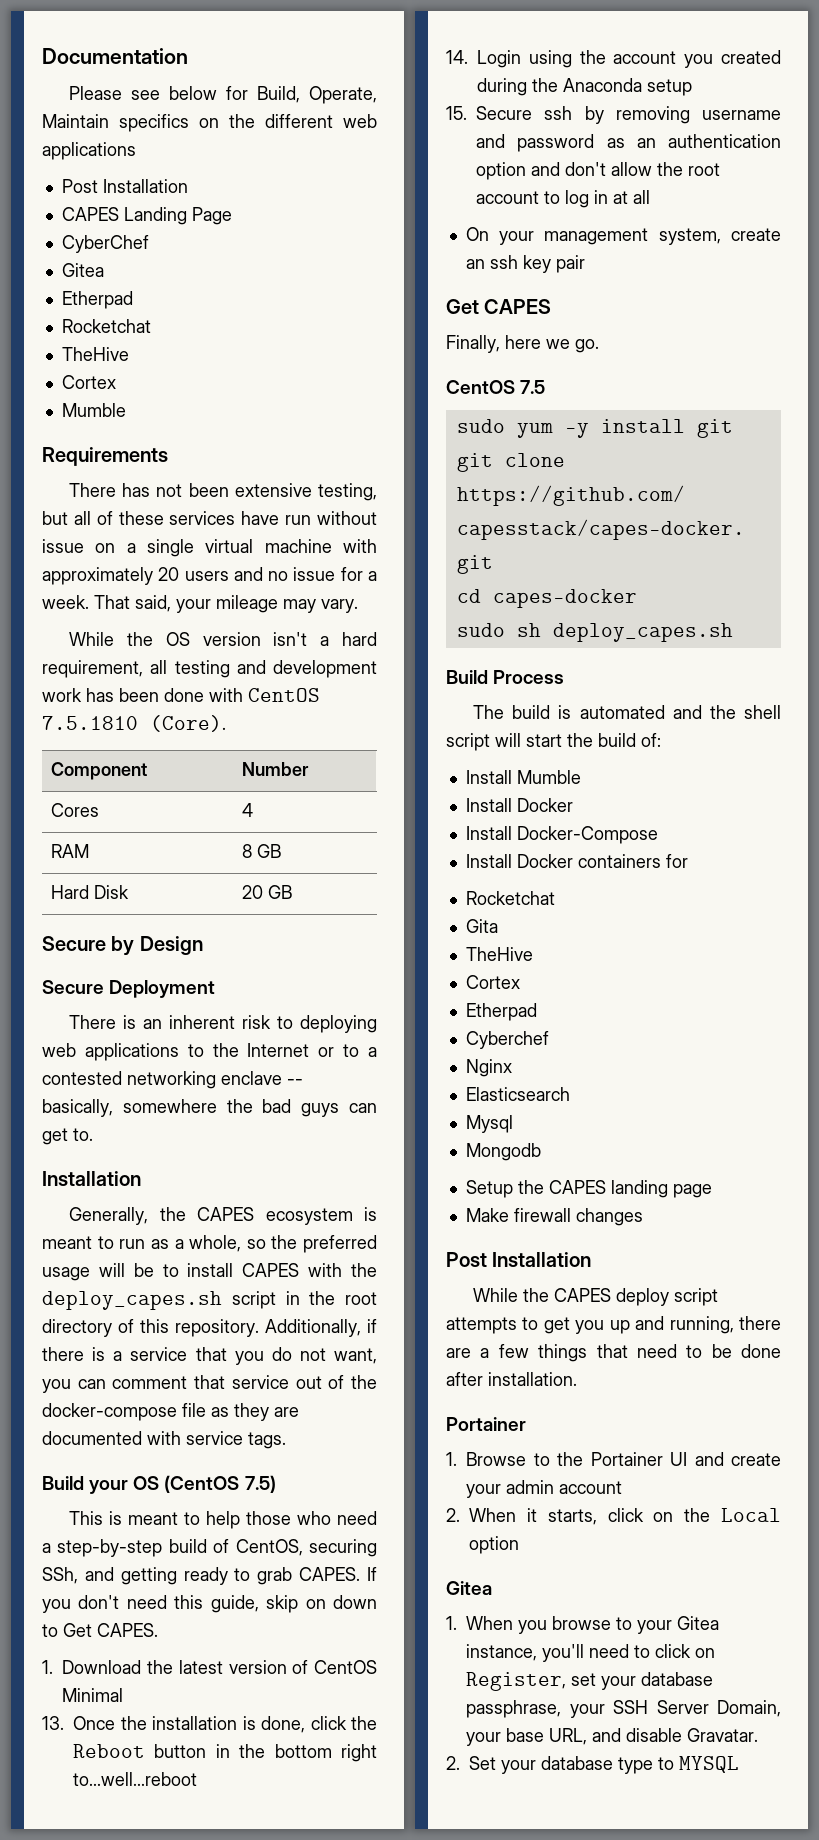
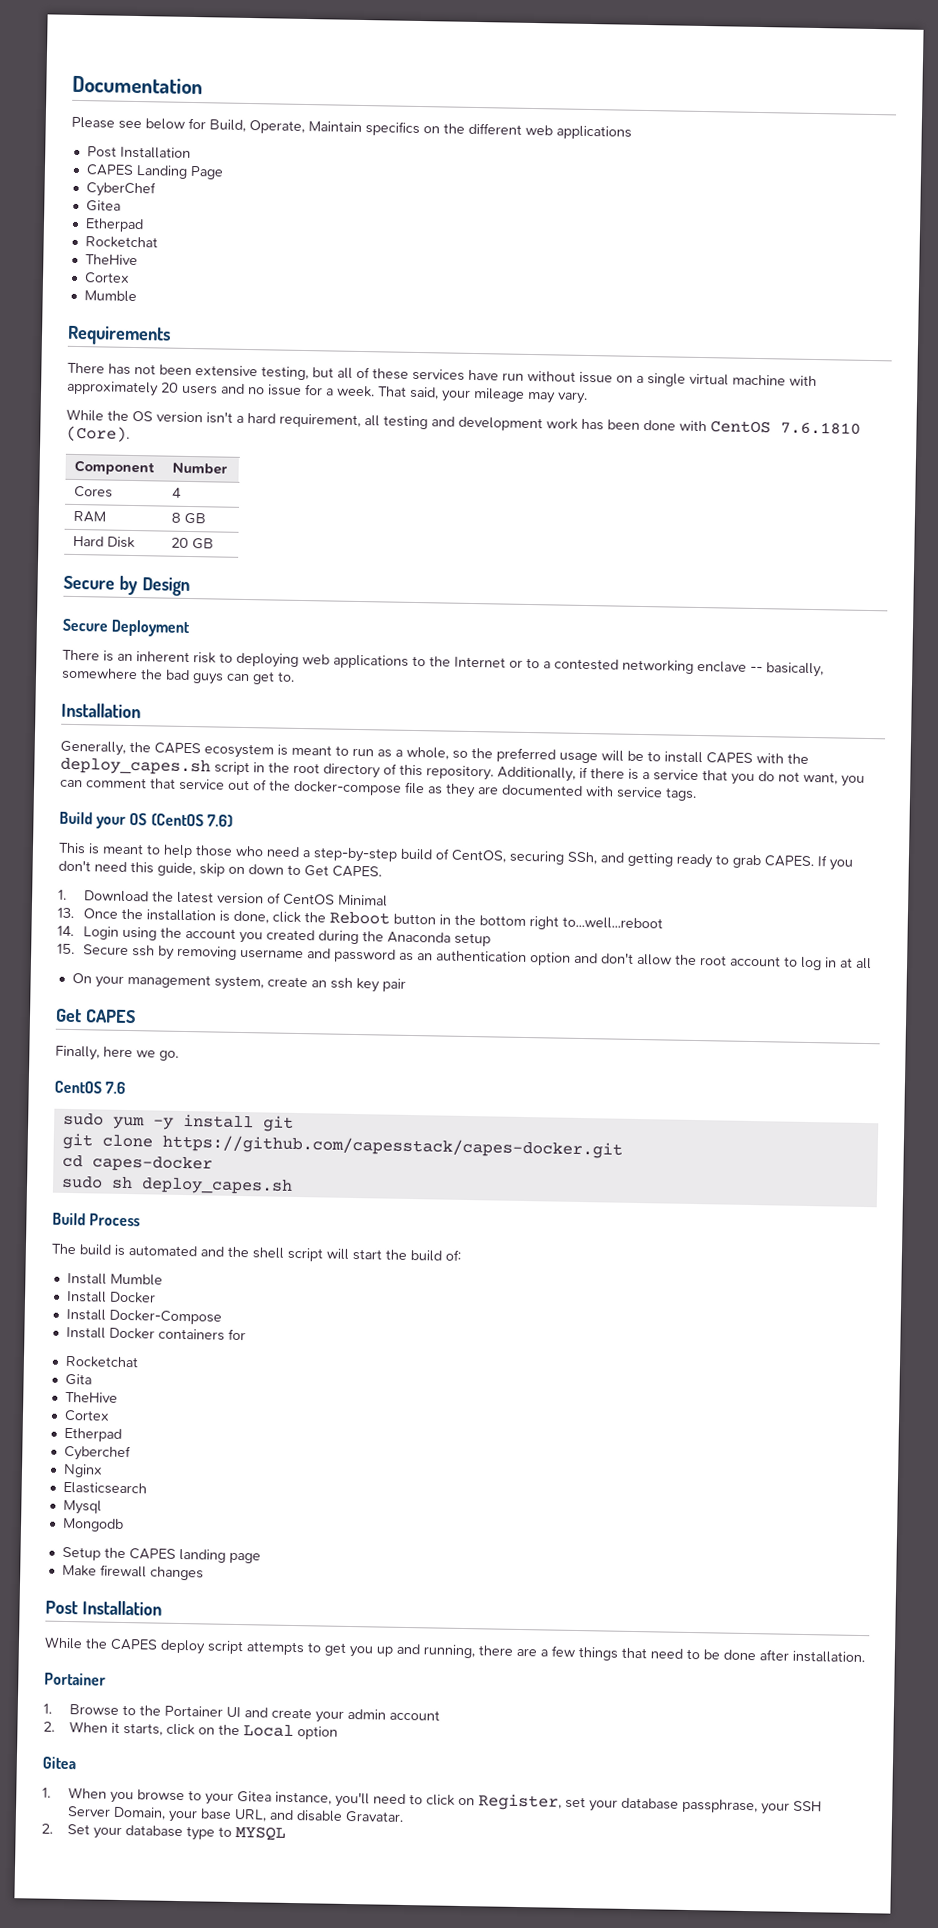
- While the OS version isn't a hard requirement, all testing and development work has been done with CentOS 7.5.1810 (Core).
+ While the OS version isn't a hard requirement, all testing and development work has been done with CentOS 7.6.1810 (Core).
- Build your OS (CentOS 7.5)
+ Build your OS (CentOS 7.6)
- CentOS 7.5
+ CentOS 7.6

